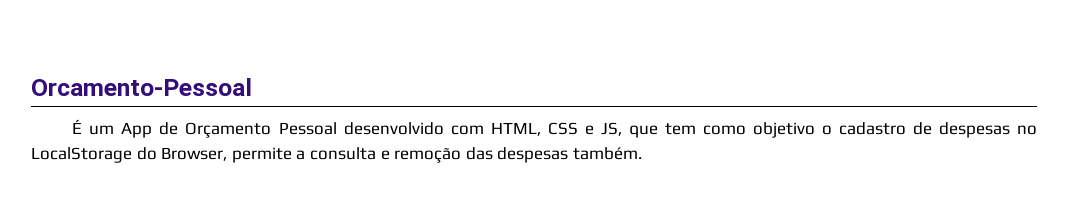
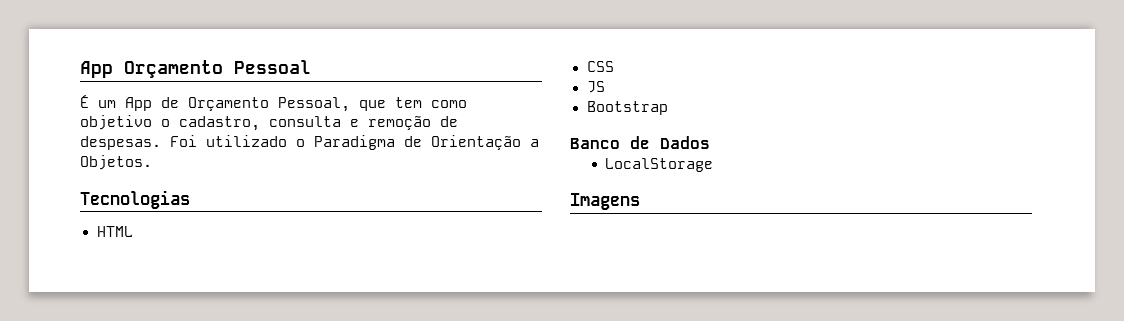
- Orcamento-Pessoal
+ App Orçamento Pessoal
- É um App de Orçamento Pessoal desenvolvido com HTML, CSS e JS, que tem como objetivo o cadastro de despesas no LocalStorage do Browser, permite a consulta e remoção das despesas também.
+ É um App de Orçamento Pessoal, que tem como objetivo o cadastro, consulta e remoção de despesas. Foi utilizado o Paradigma de Orientação a Objetos.
+ Tecnologias
+ HTML
+ CSS
+ JS
+ Bootstrap
+ Banco de Dados
+ LocalStorage
+ Imagens

